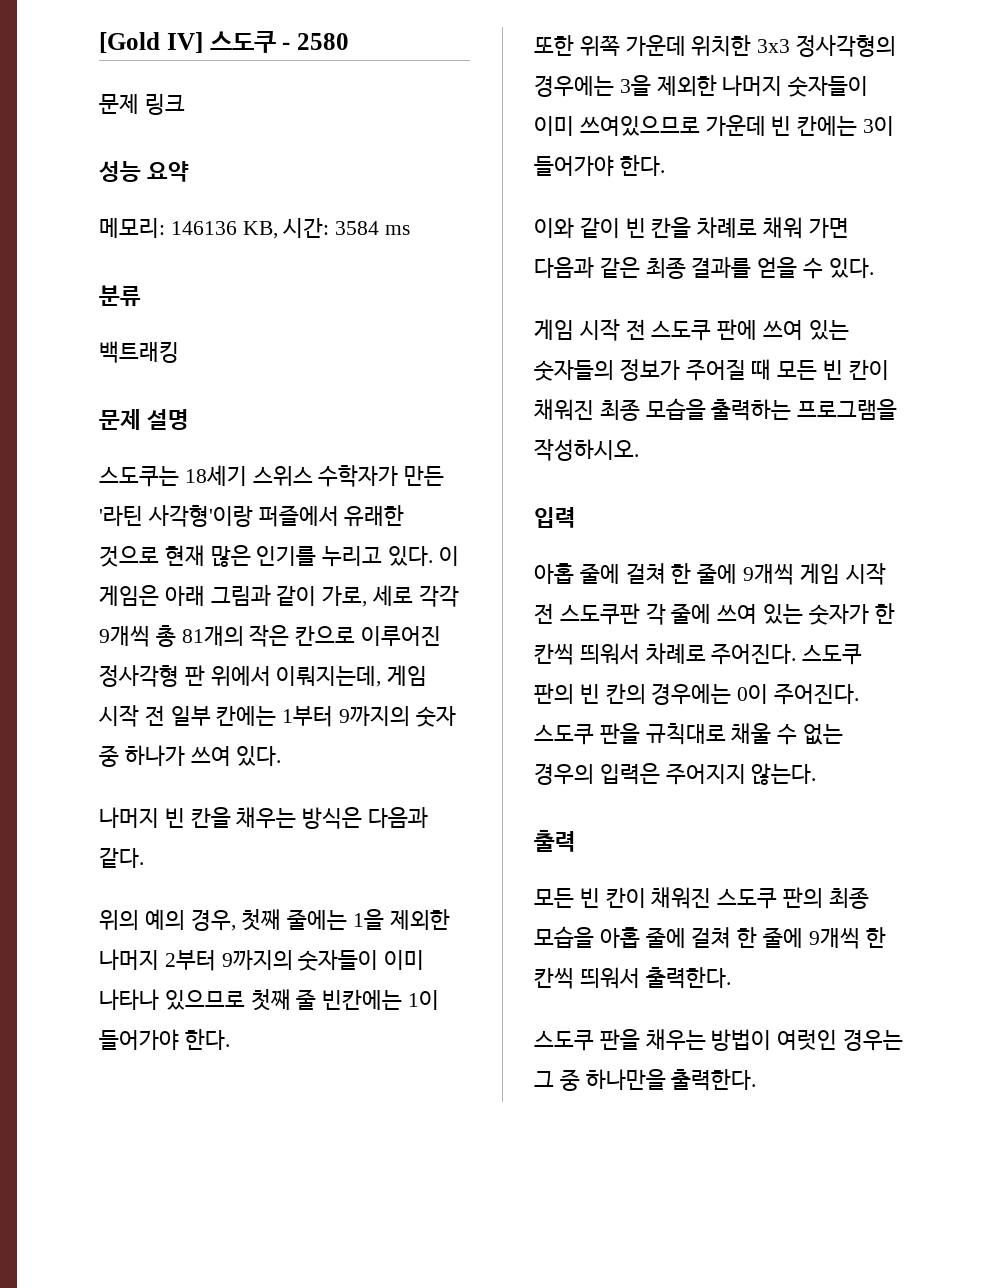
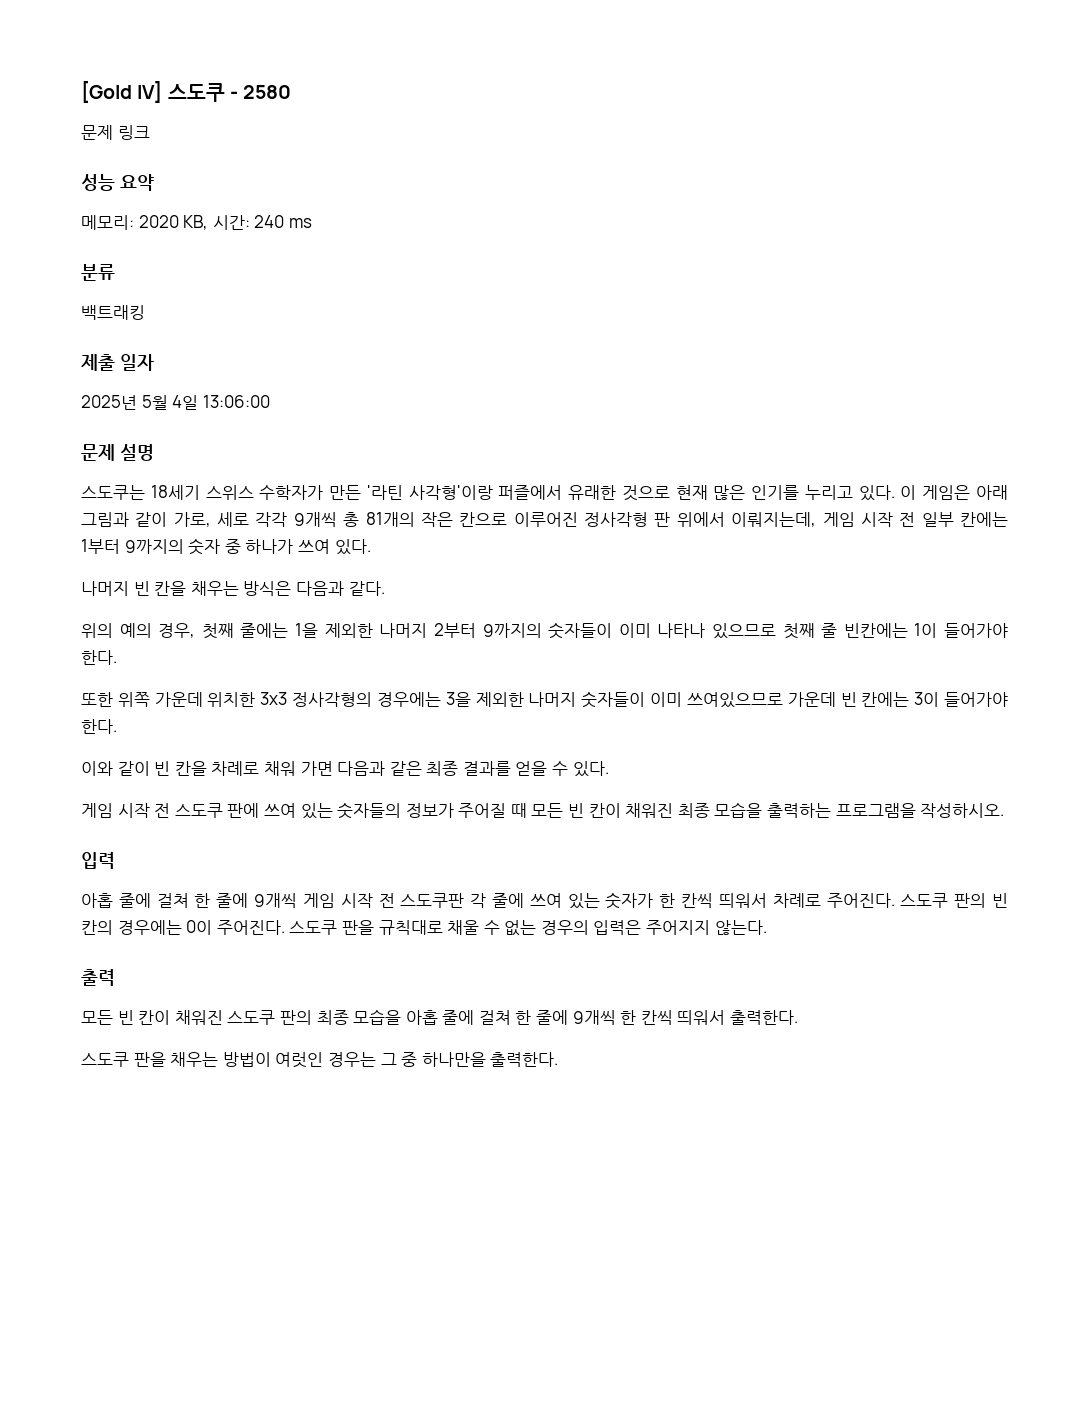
- 메모리: 146136 KB, 시간: 3584 ms
+ 메모리: 2020 KB, 시간: 240 ms
+ 제출 일자
+ 2025년 5월 4일 13:06:00

